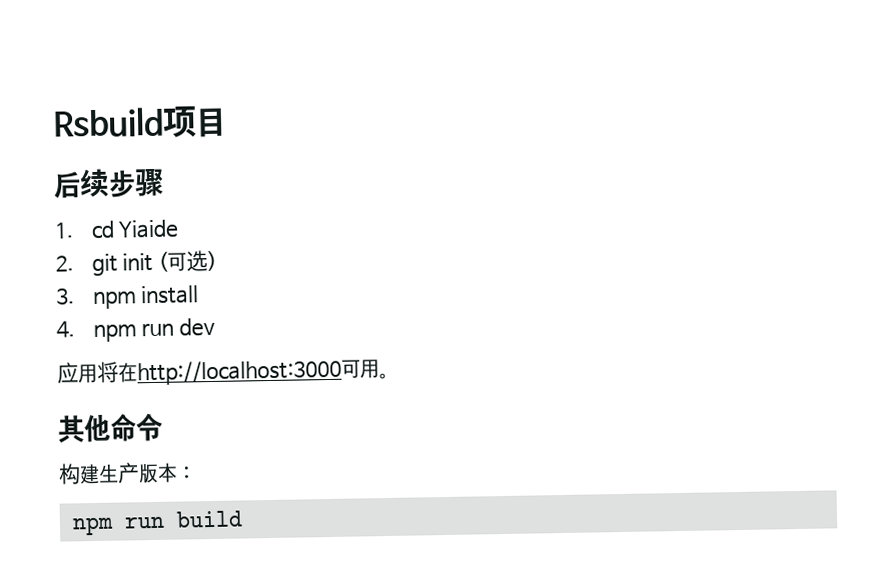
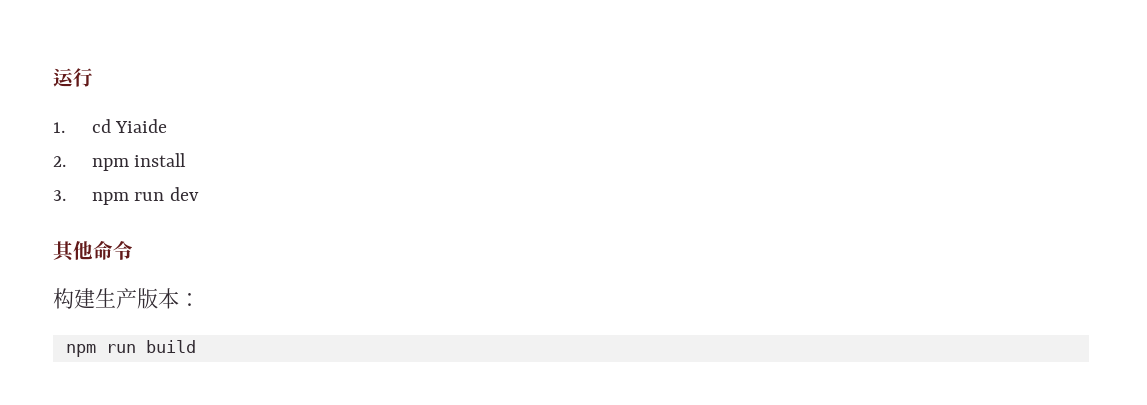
- Rsbuild项目
- 后续步骤
+ 运行
- 2. git init (可选)
- 3. npm install
+ 2. npm install
- 4. npm run dev
+ 3. npm run dev
- 应用将在http://localhost:3000可用。

